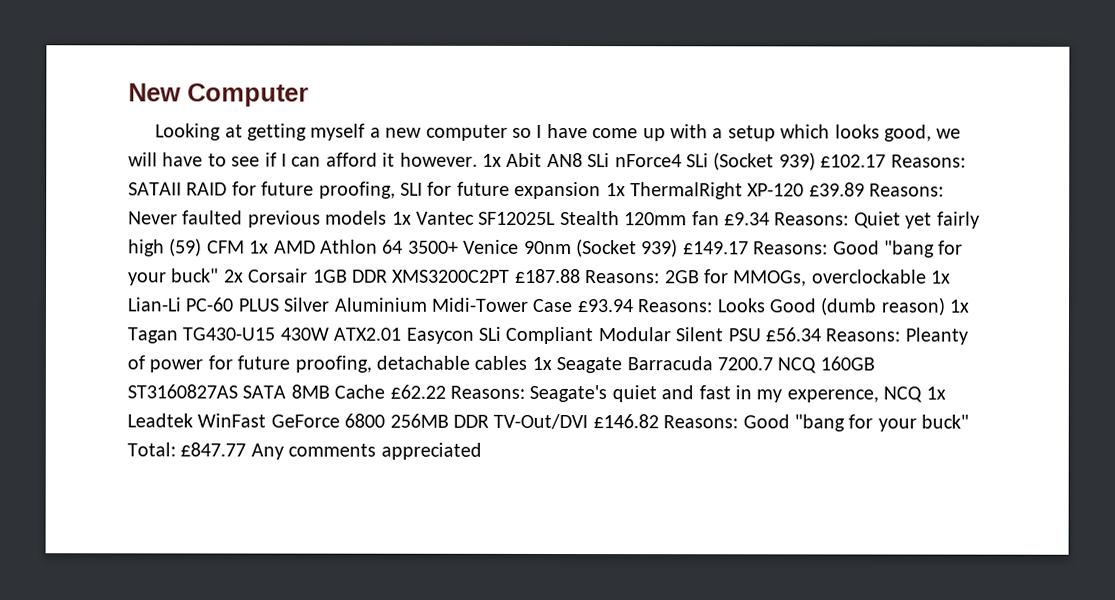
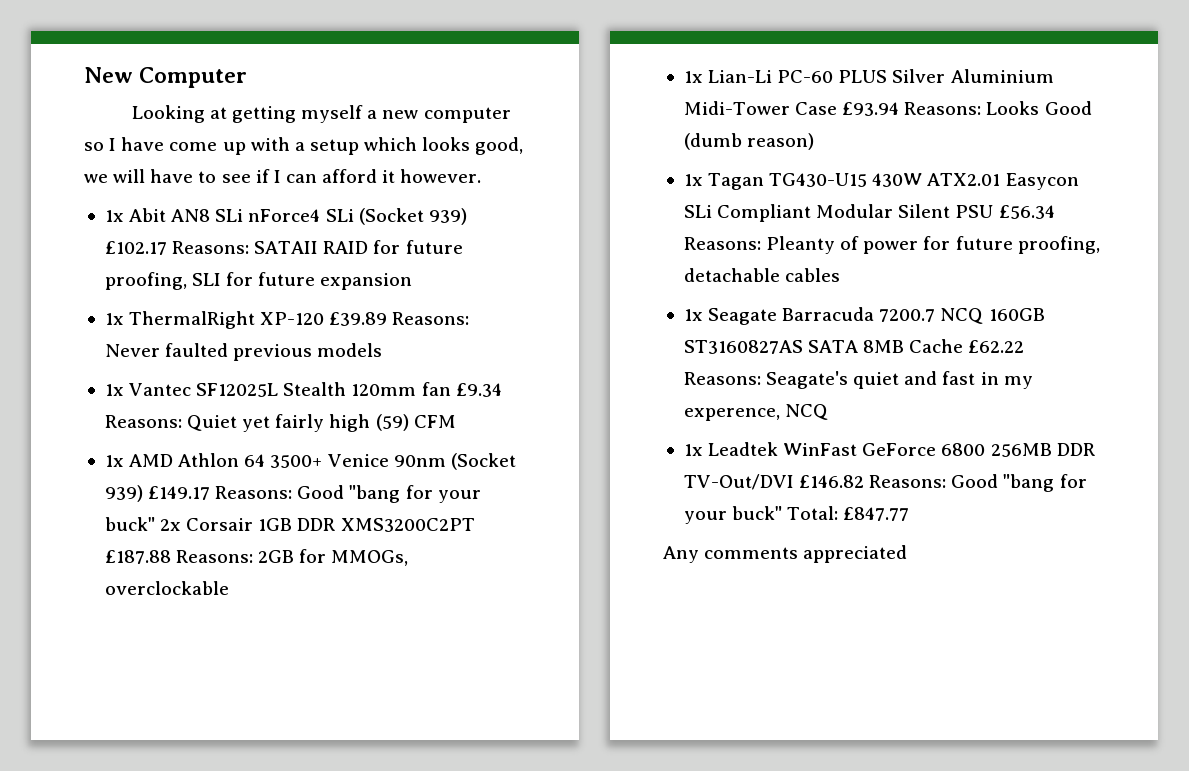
- Looking at getting myself a new computer so I have come up with a setup which looks good, we will have to see if I can afford it however. 1x Abit AN8 SLi nForce4 SLi (Socket 939) £102.17 Reasons:
+ Looking at getting myself a new computer so I have come up with a setup which looks good, we will have to see if I can afford it however.
+ 1x Abit AN8 SLi nForce4 SLi (Socket 939) £102.17 Reasons:
- SATAII RAID for future proofing, SLI for future expansion 1x ThermalRight XP-120 £39.89 Reasons:
+ SATAII RAID for future proofing, SLI for future expansion
+ 1x ThermalRight XP-120 £39.89 Reasons:
- Never faulted previous models 1x Vantec SF12025L Stealth 120mm fan £9.34 Reasons:
+ Never faulted previous models
+ 1x Vantec SF12025L Stealth 120mm fan £9.34 Reasons:
- Quiet yet fairly high (59) CFM 1x AMD Athlon 64 3500+ Venice 90nm (Socket 939) £149.17 Reasons:
+ Quiet yet fairly high (59) CFM
+ 1x AMD Athlon 64 3500+ Venice 90nm (Socket 939) £149.17 Reasons:
- 2GB for MMOGs, overclockable 1x Lian-Li PC-60 PLUS Silver Aluminium Midi-Tower Case £93.94 Reasons:
+ 2GB for MMOGs, overclockable
+ 1x Lian-Li PC-60 PLUS Silver Aluminium Midi-Tower Case £93.94 Reasons:
- Looks Good (dumb reason) 1x Tagan TG430-U15 430W ATX2.01 Easycon SLi Compliant Modular Silent PSU £56.34 Reasons:
+ Looks Good (dumb reason)
+ 1x Tagan TG430-U15 430W ATX2.01 Easycon SLi Compliant Modular Silent PSU £56.34 Reasons:
- Pleanty of power for future proofing, detachable cables 1x Seagate Barracuda 7200.7 NCQ 160GB ST3160827AS SATA 8MB Cache £62.22 Reasons:
+ Pleanty of power for future proofing, detachable cables
+ 1x Seagate Barracuda 7200.7 NCQ 160GB ST3160827AS SATA 8MB Cache £62.22 Reasons:
- Seagate's quiet and fast in my experence, NCQ 1x Leadtek WinFast GeForce 6800 256MB DDR TV-Out/DVI £146.82 Reasons:
+ Seagate's quiet and fast in my experence, NCQ
+ 1x Leadtek WinFast GeForce 6800 256MB DDR TV-Out/DVI £146.82 Reasons:
- £847.77 Any comments appreciated
+ £847.77
+ Any comments appreciated

